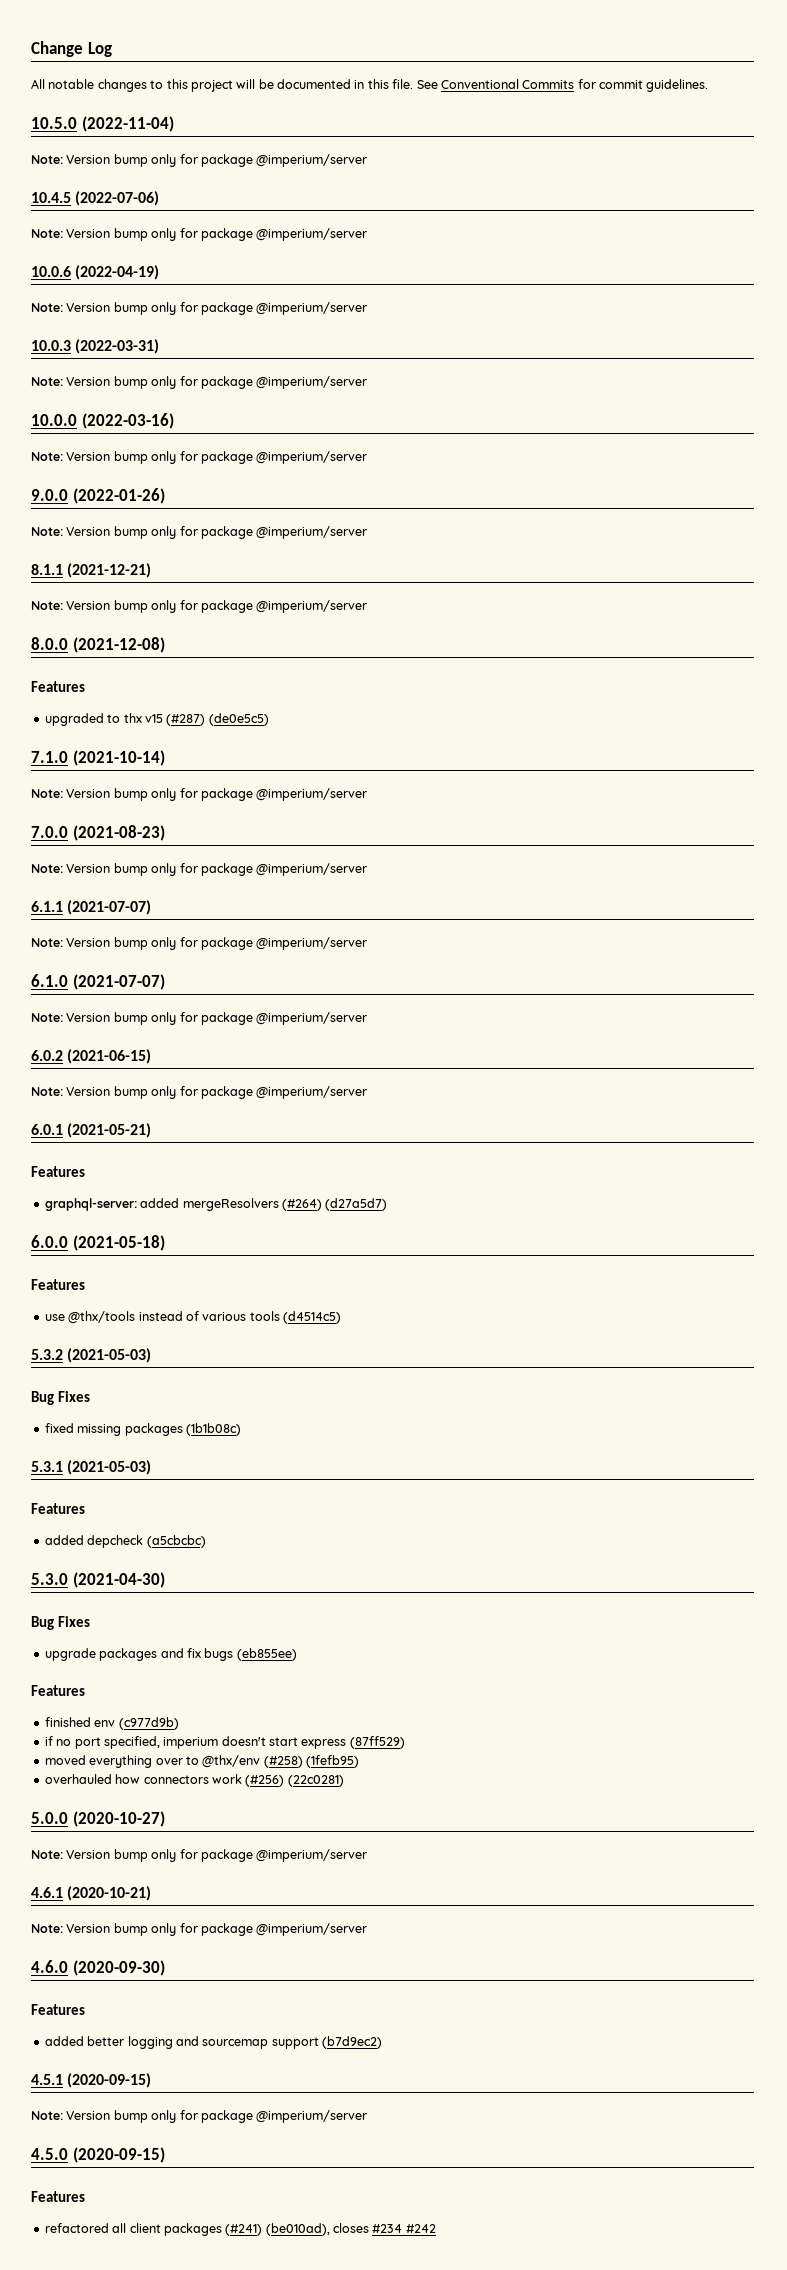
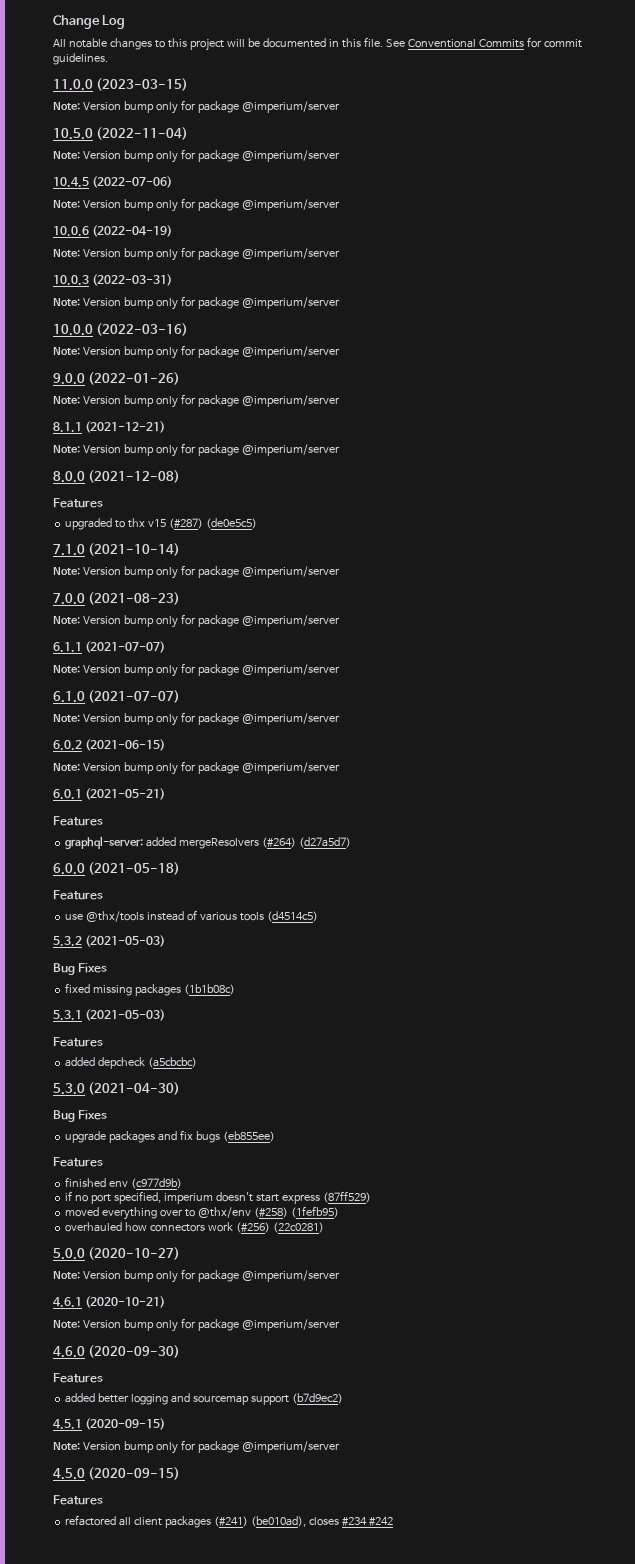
+ 11.0.0 (2023-03-15)
+ Note: Version bump only for package @imperium/server

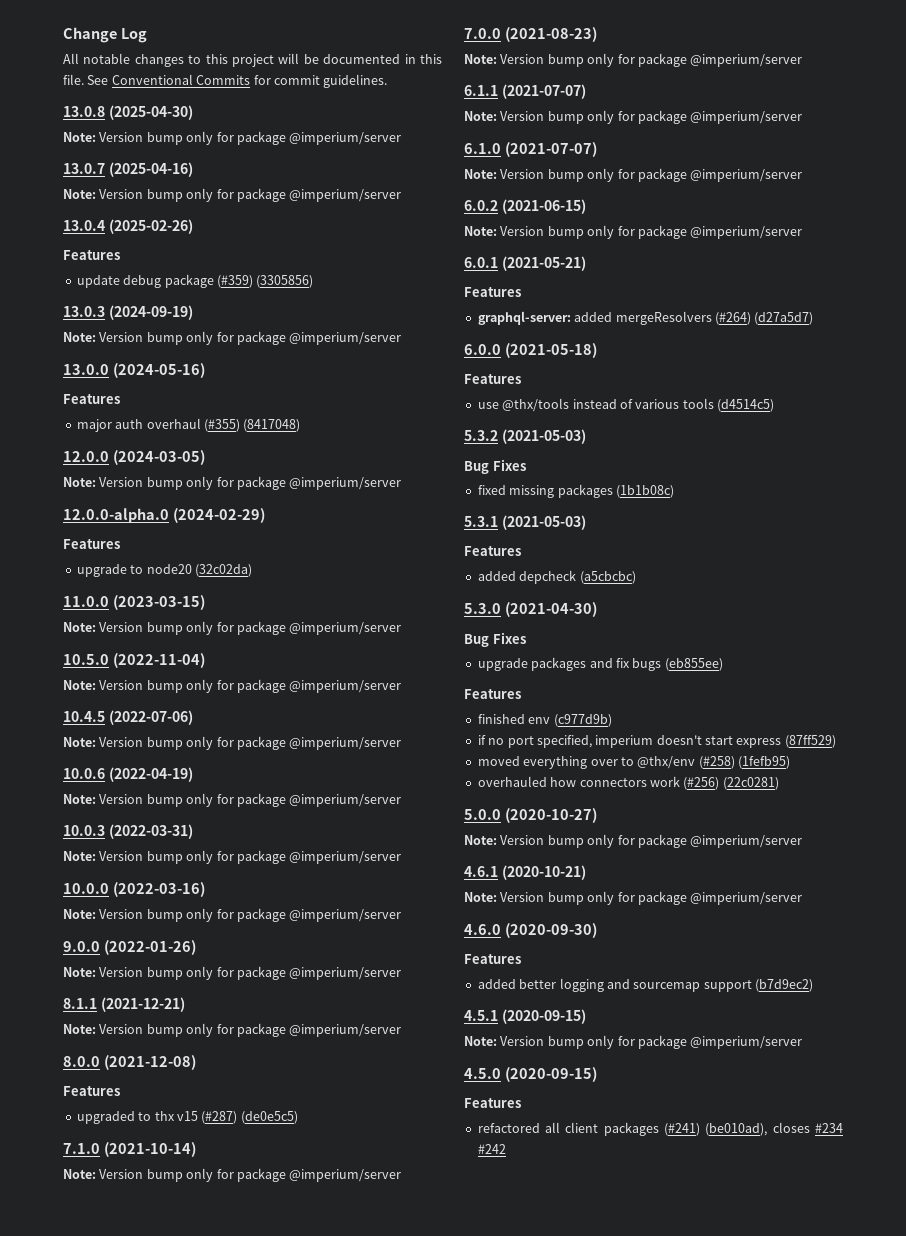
+ 13.0.8 (2025-04-30)
+ Note: Version bump only for package @imperium/server
+ 13.0.7 (2025-04-16)
+ Note: Version bump only for package @imperium/server
+ 13.0.4 (2025-02-26)
+ Features
+ update debug package (#359) (3305856)
+ 13.0.3 (2024-09-19)
+ Note: Version bump only for package @imperium/server
+ 13.0.0 (2024-05-16)
+ Features
+ major auth overhaul (#355) (8417048)
+ 12.0.0 (2024-03-05)
+ Note: Version bump only for package @imperium/server
+ 12.0.0-alpha.0 (2024-02-29)
+ Features
+ upgrade to node20 (32c02da)

